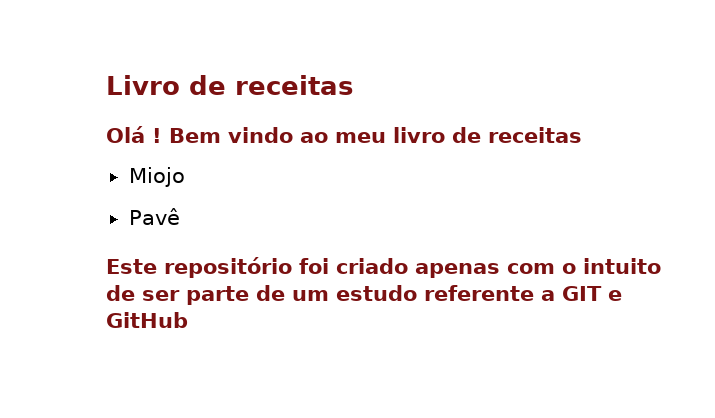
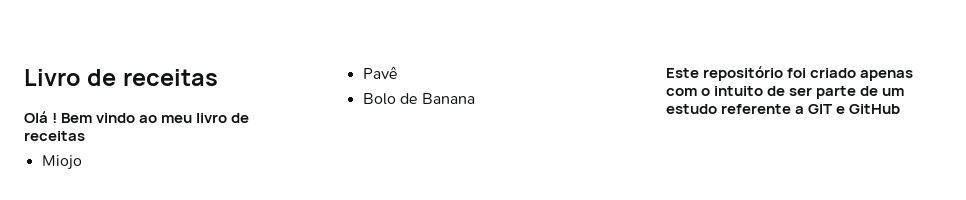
+ Bolo de Banana

